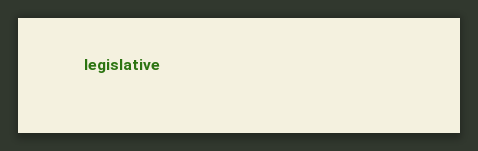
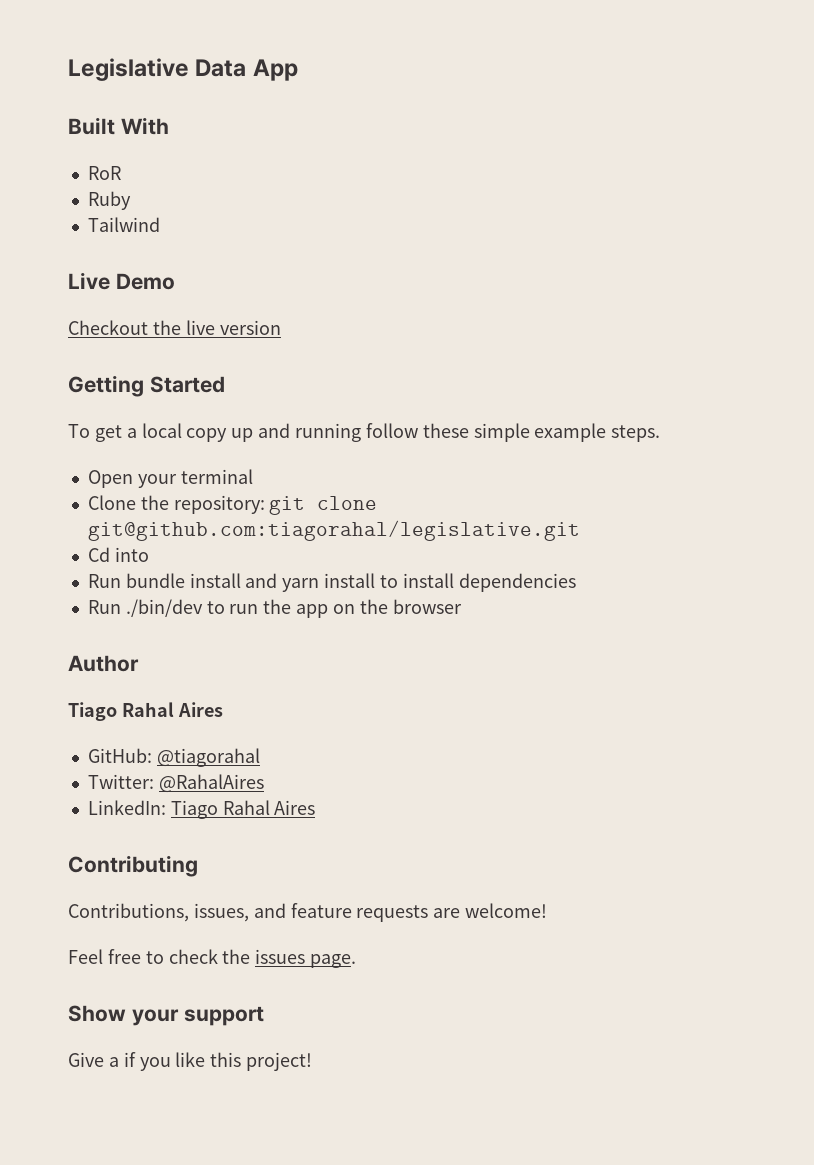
- legislative
+ Legislative Data App
+ Built With
+ RoR
+ Ruby
+ Tailwind
+ Live Demo
+ Checkout the live version
+ Getting Started
+ To get a local copy up and running follow these simple example steps.
+ Open your terminal
+ Clone the repository: git clone git@github.com:tiagorahal/legislative.git
+ Cd into
+ Run bundle install and yarn install to install dependencies
+ Run ./bin/dev to run the app on the browser
+ Author
+ Tiago Rahal Aires
+ GitHub: @tiagorahal
+ Twitter: @RahalAires
+ LinkedIn: Tiago Rahal Aires
+ Contributing
+ Contributions, issues, and feature requests are welcome!
+ Feel free to check the issues page.
+ Show your support
+ Give a if you like this project!

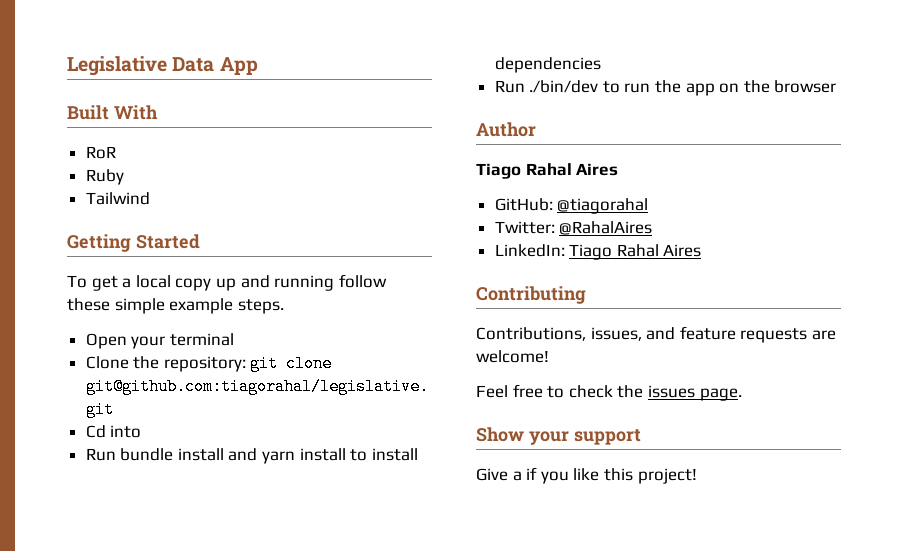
- Live Demo
- Checkout the live version

